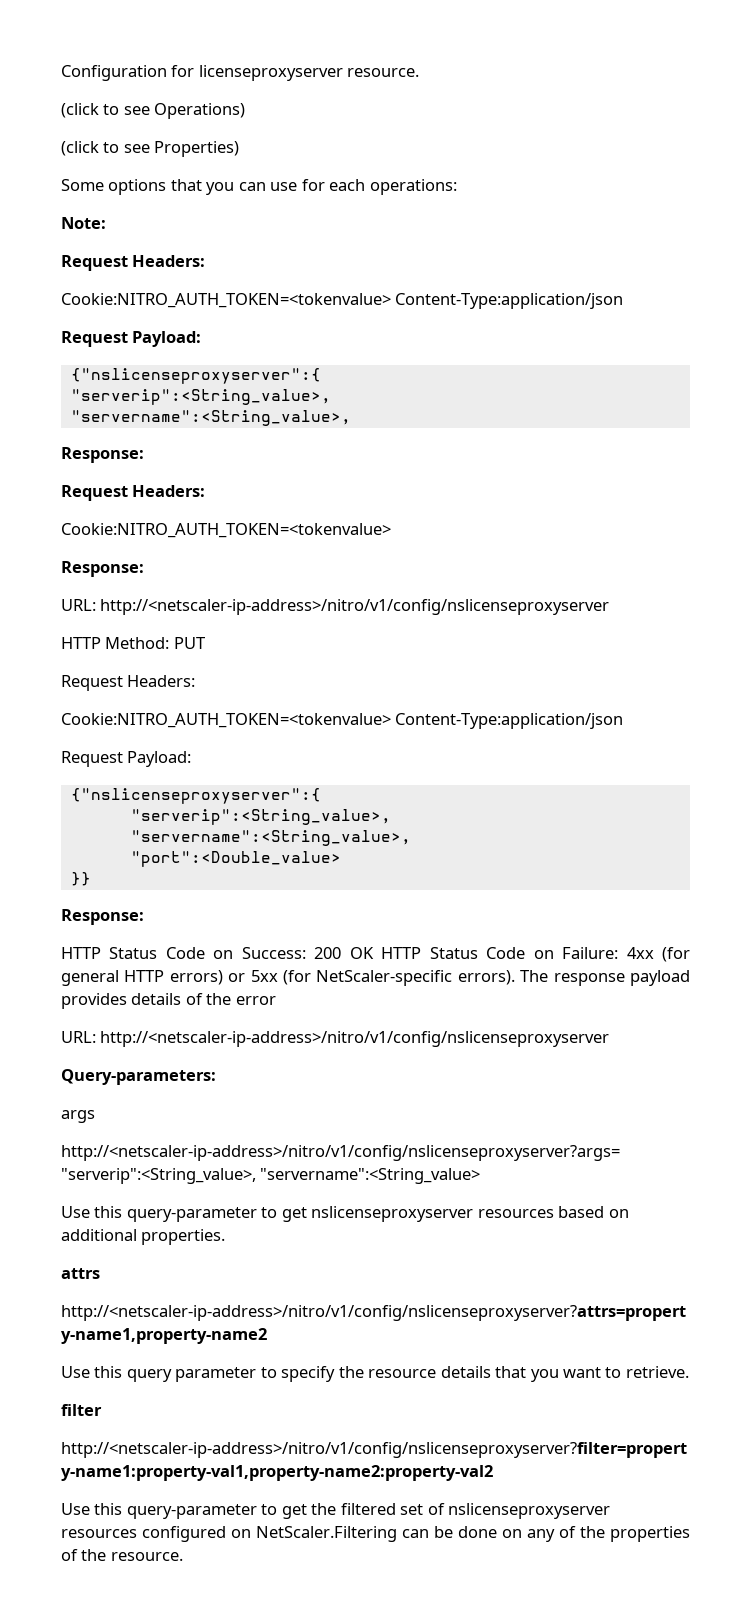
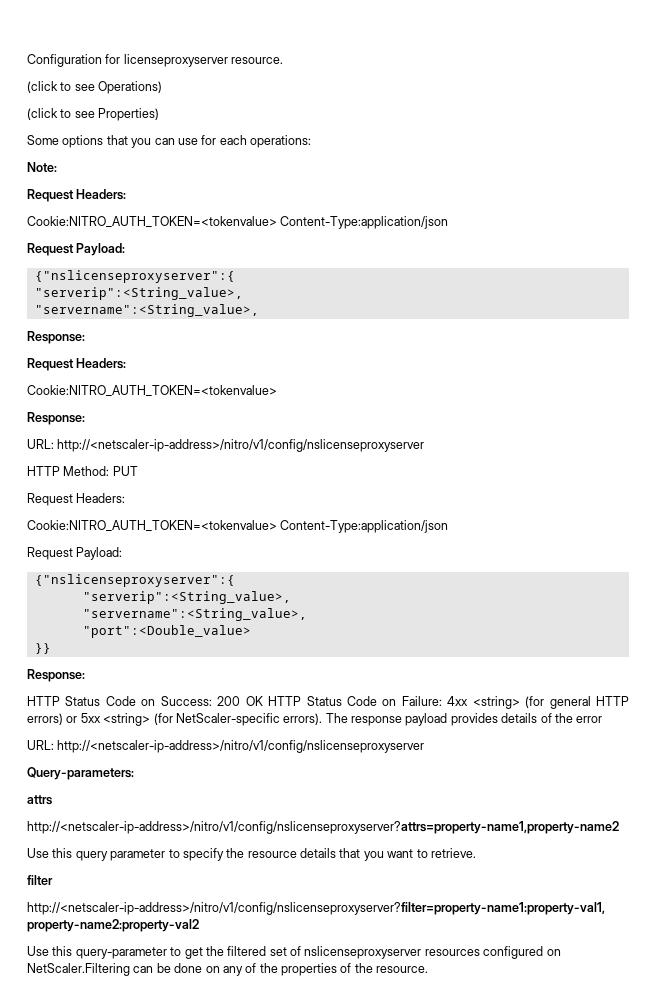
- HTTP Status Code on Success: 200 OK HTTP Status Code on Failure: 4xx (for general HTTP errors) or 5xx (for NetScaler-specific errors).
+ HTTP Status Code on Success: 200 OK HTTP Status Code on Failure: 4xx <string> (for general HTTP errors) or 5xx <string> (for NetScaler-specific errors).
- args
- http://<netscaler-ip-address>/nitro/v1/config/nslicenseproxyserver?args= "serverip":<String_value>, "servername":<String_value>
- Use this query-parameter to get nslicenseproxyserver resources based on additional properties.

